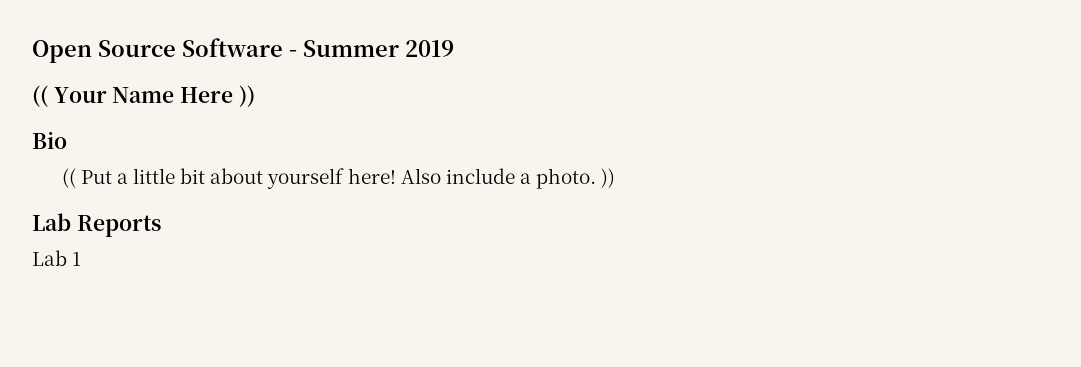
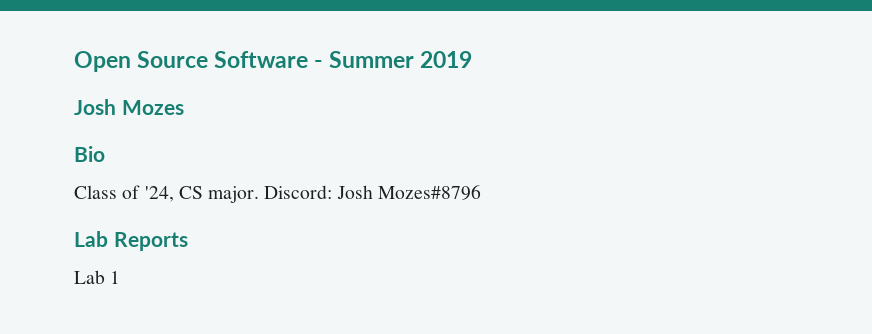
- (( Your Name Here ))
+ Josh Mozes
  Bio
- (( Put a little bit about yourself here! Also include a photo. ))
+ Class of '24, CS major. Discord: Josh Mozes#8796

